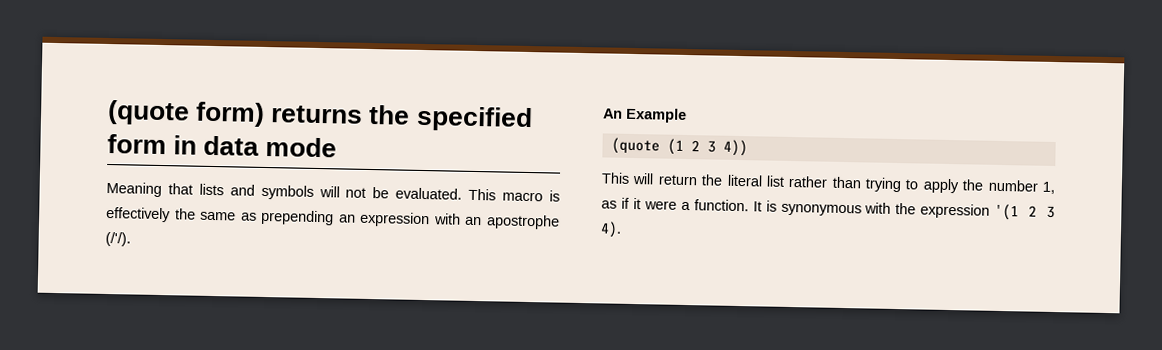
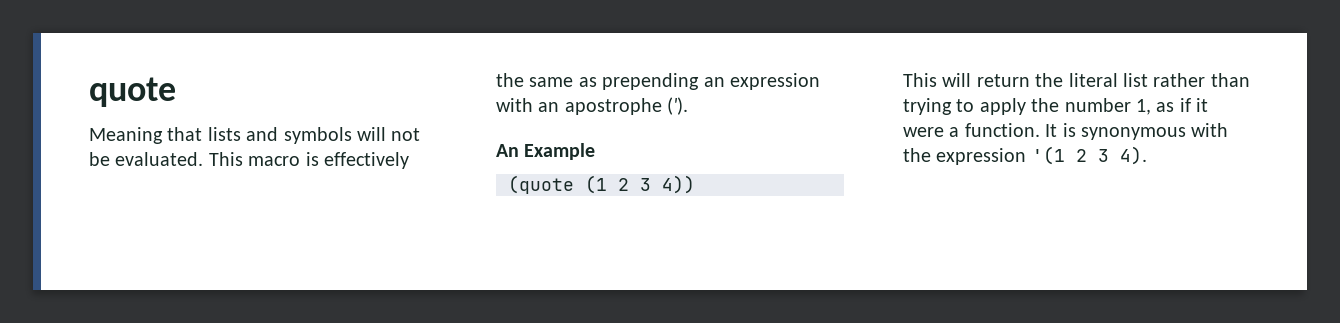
- (quote form) returns the specified form in data mode
+ quote
- This macro is effectively the same as prepending an expression with an apostrophe (/'/).
+ This macro is effectively the same as prepending an expression with an apostrophe (').

